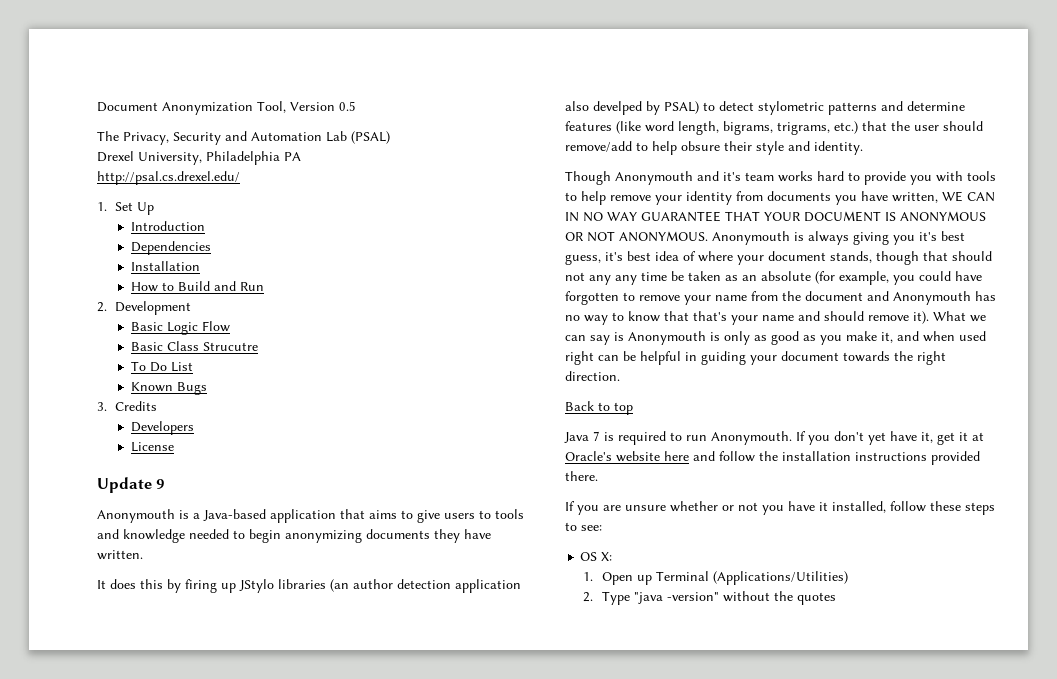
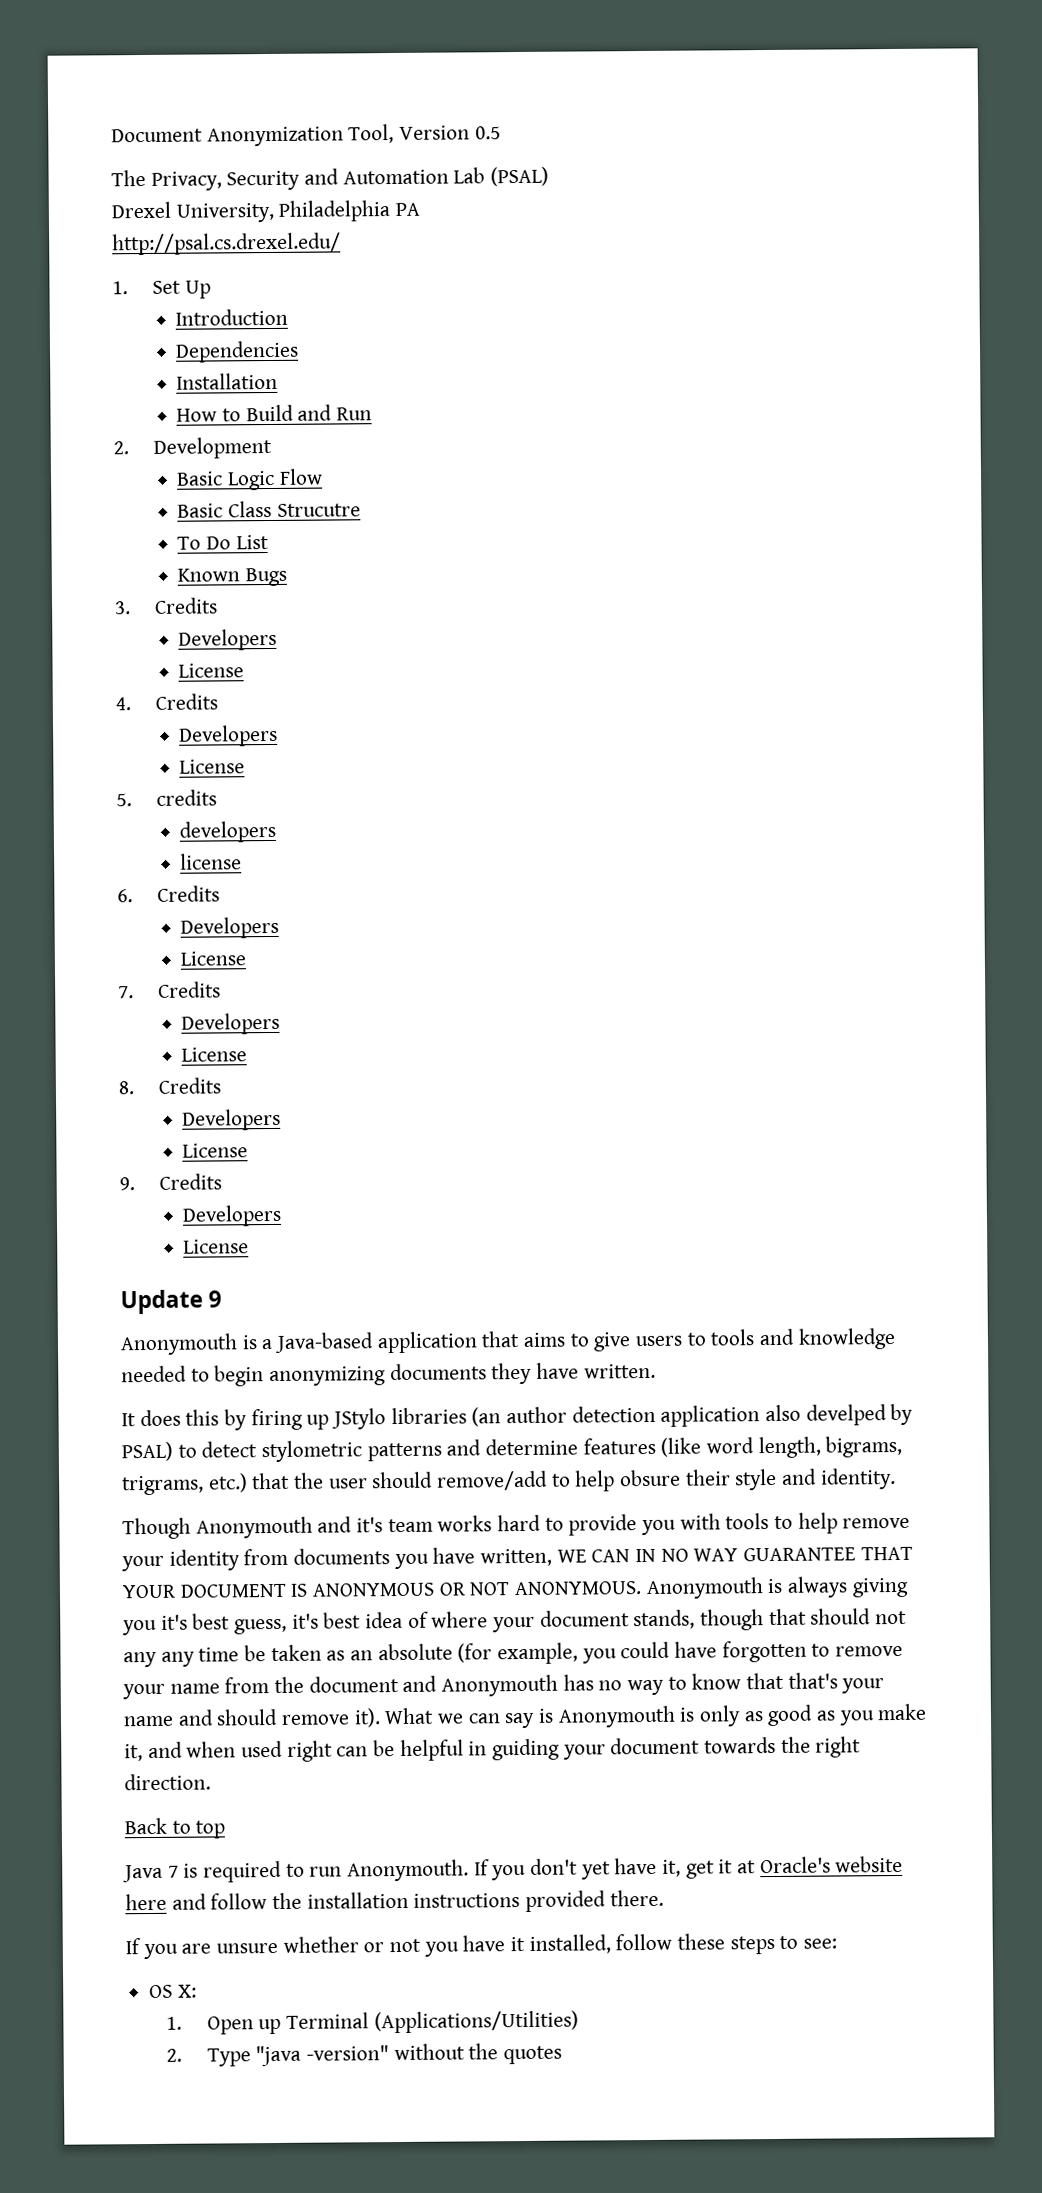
+ 4. Credits
+ Developers
+ License
+ 5. credits
+ developers
+ license
+ 6. Credits
+ Developers
+ License
+ 7. Credits
+ Developers
+ License
+ 8. Credits
+ Developers
+ License
+ 9. Credits
+ Developers
+ License

